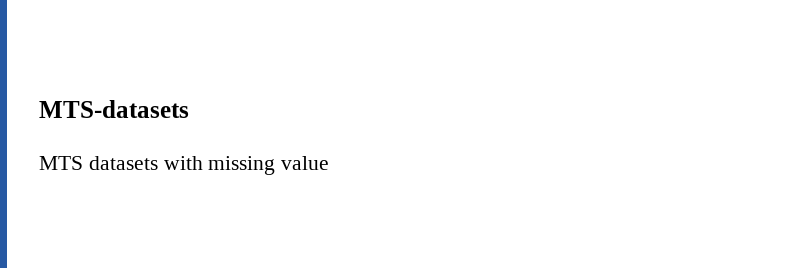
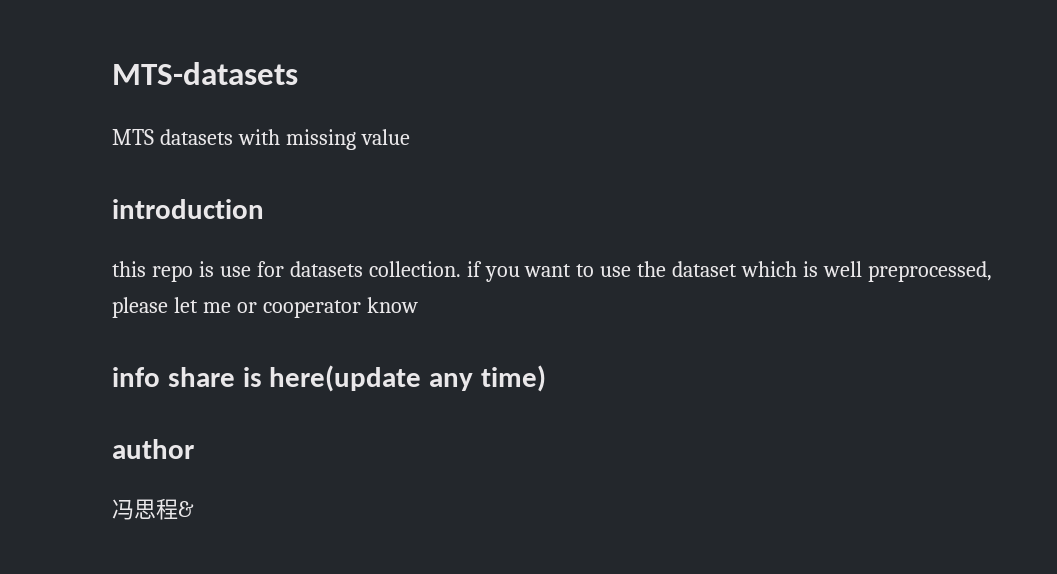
+ introduction
+ this repo is use for datasets collection. if you want to use the dataset which is well preprocessed, please let me or cooperator know
+ info share is here(update any time)
+ author
+ 冯思程&

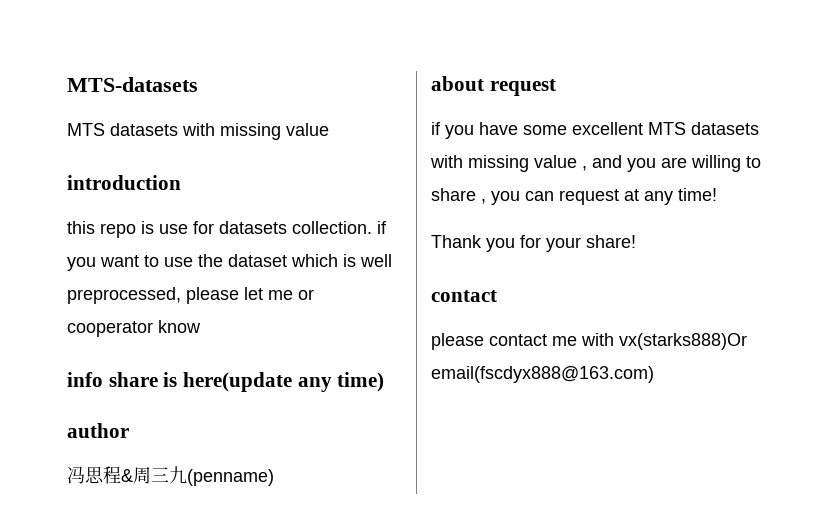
- 冯思程&
+ 冯思程&周三九(penname)
+ about request
+ if you have some excellent MTS datasets with missing value , and you are willing to share , you can request at any time!
+ Thank you for your share!
+ contact
+ please contact me with vx(starks888)Or email(fscdyx888@163.com)

